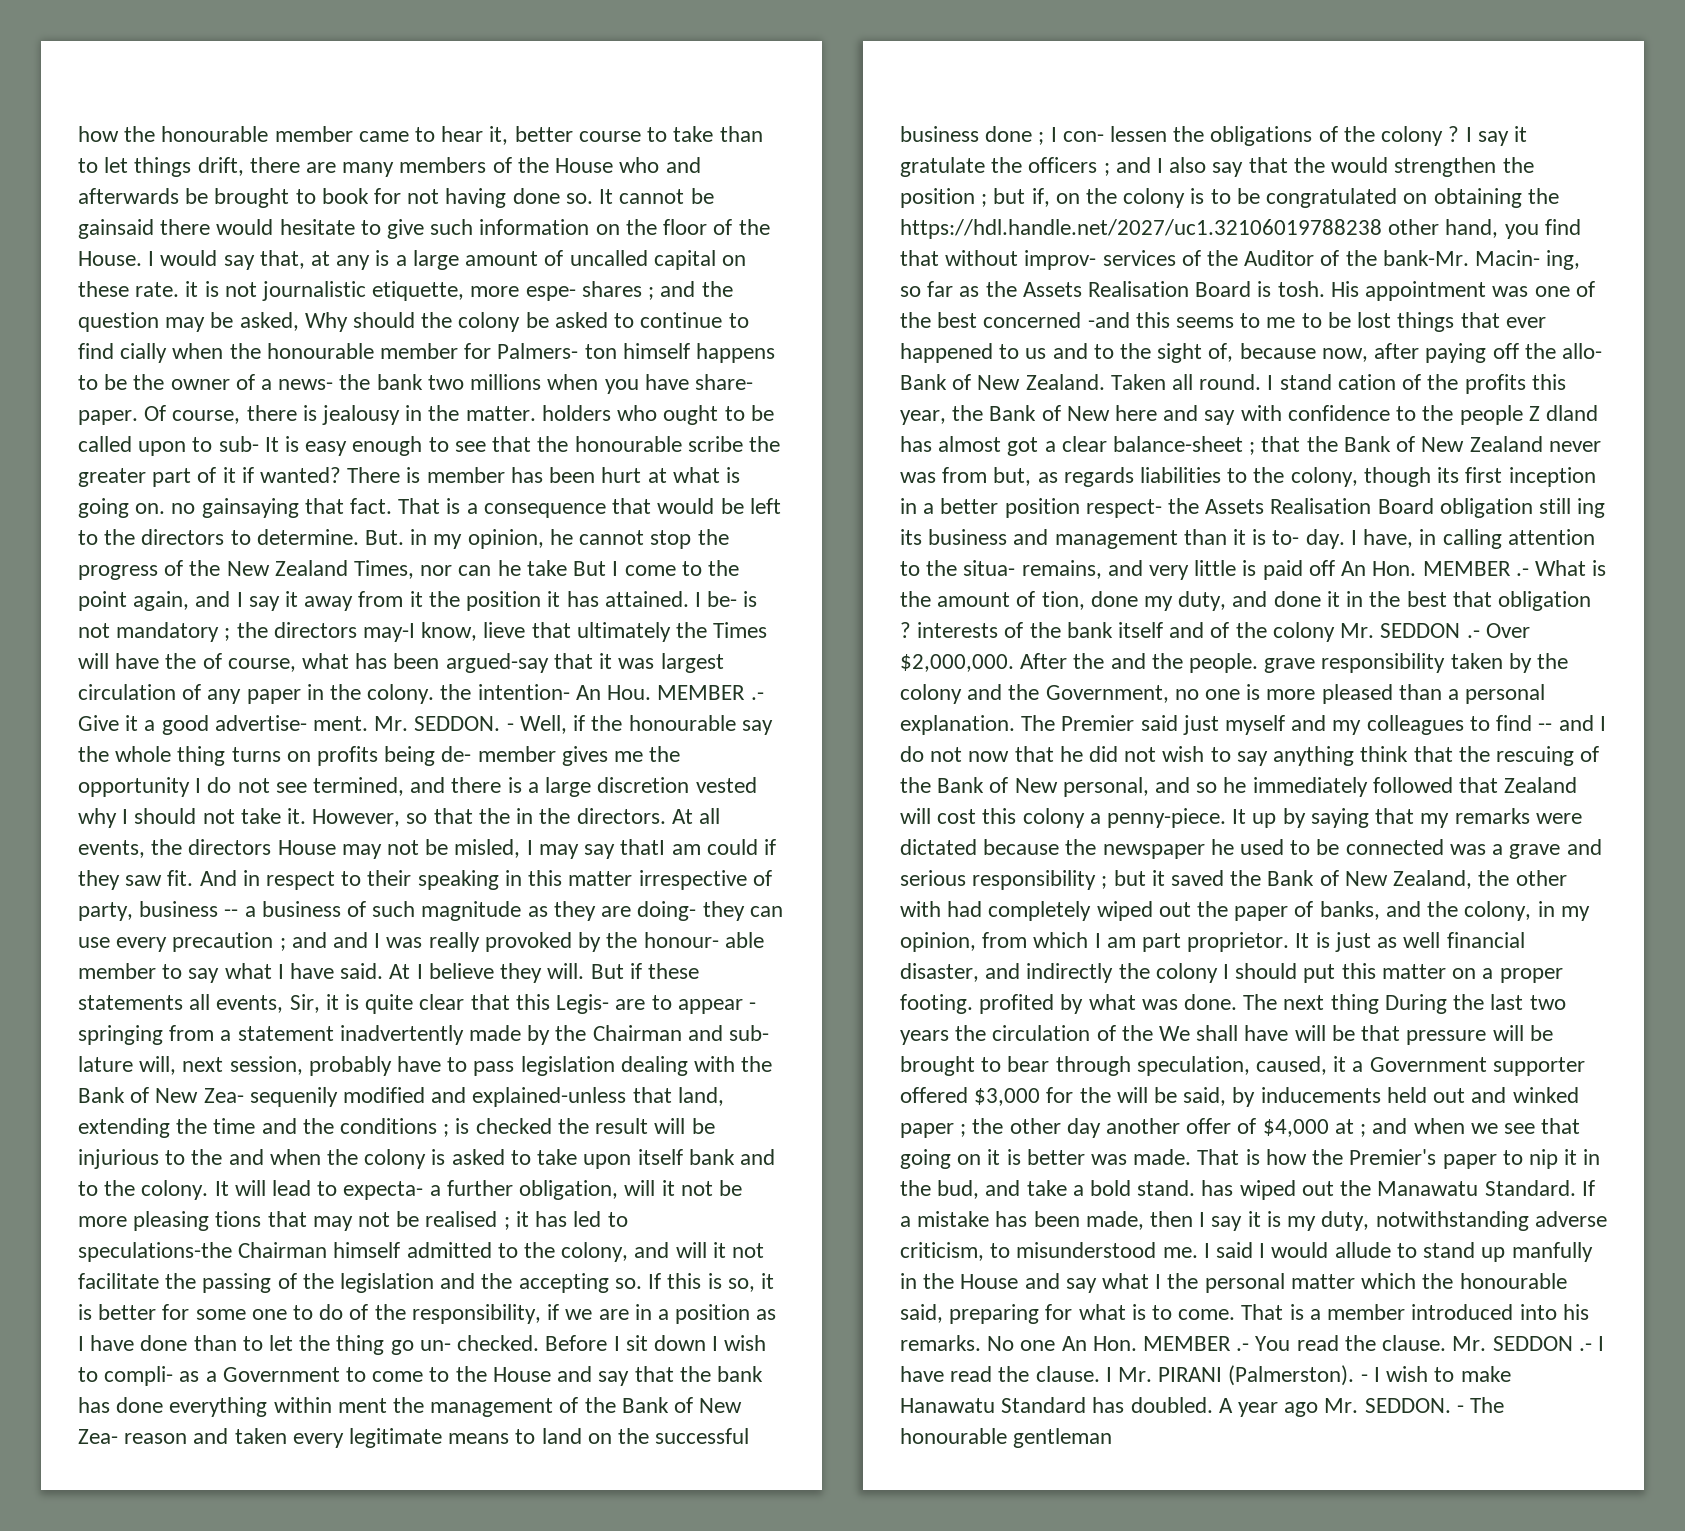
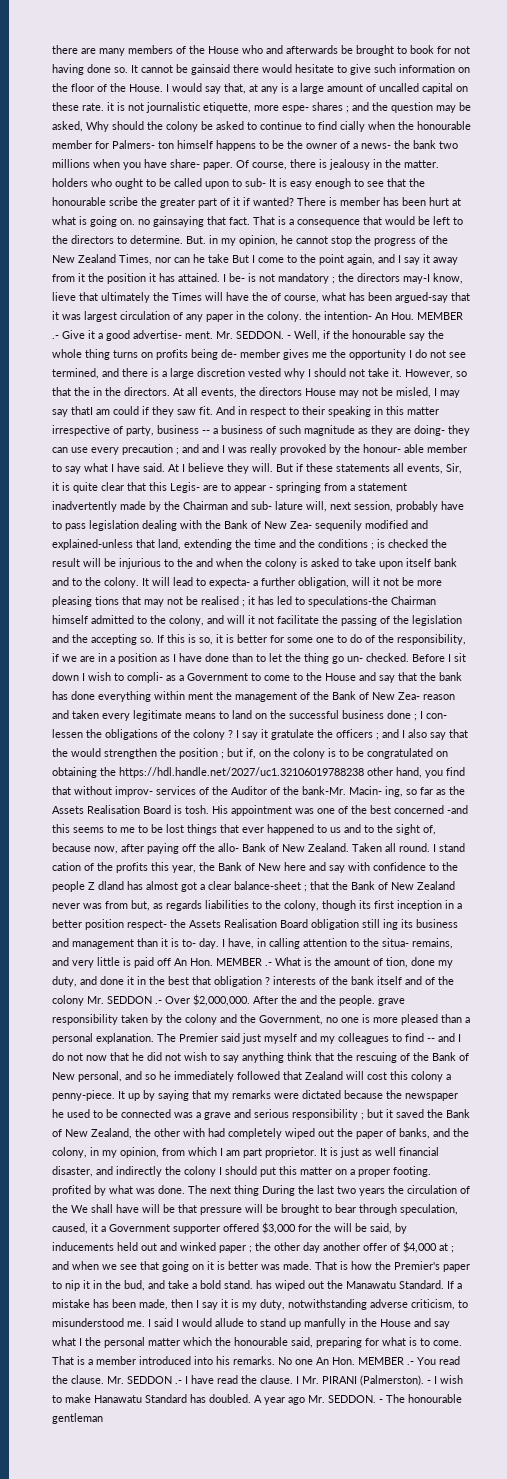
- how the honourable member came to hear it, better course to take than to let things drift, there are many members of the House who and afterwards be brought to book for not having done so.
+ there are many members of the House who and afterwards be brought to book for not having done so.

